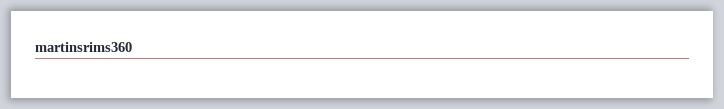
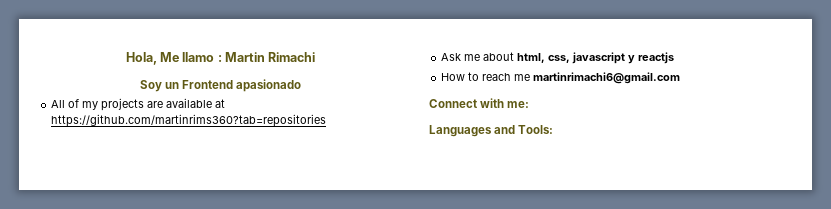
- martinsrims360
+ Hola, Me llamo : Martin Rimachi
+ Soy un Frontend apasionado
+ All of my projects are available at https://github.com/martinrims360?tab=repositories
+ Ask me about html, css, javascript y reactjs
+ How to reach me martinrimachi6@gmail.com
+ Connect with me:
+ Languages and Tools:

